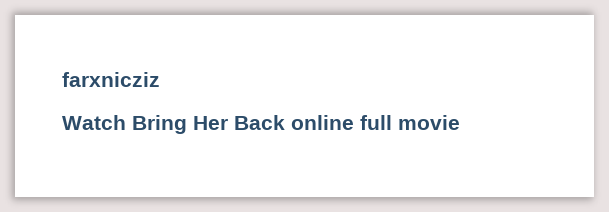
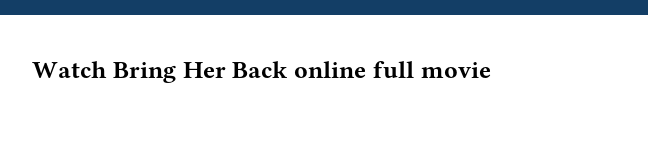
- farxnicziz

